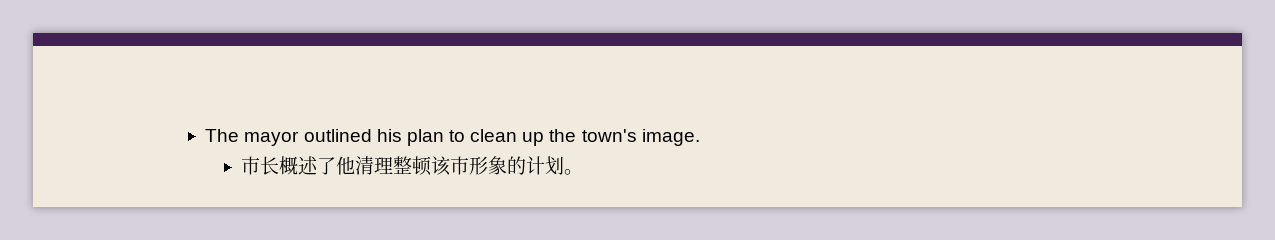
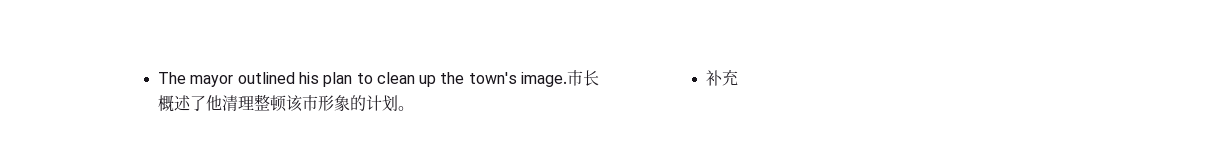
- The mayor outlined his plan to clean up the town's image.
- 市长概述了他清理整顿该市形象的计划。
+ The mayor outlined his plan to clean up the town's image.市长概述了他清理整顿该市形象的计划。
+ 补充

